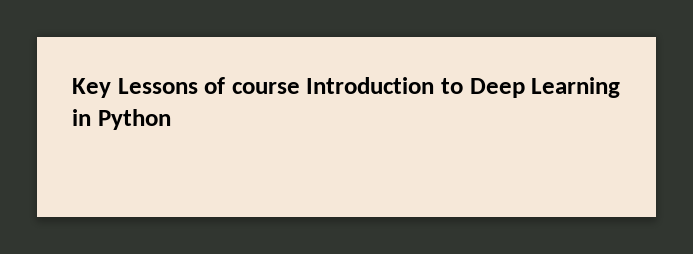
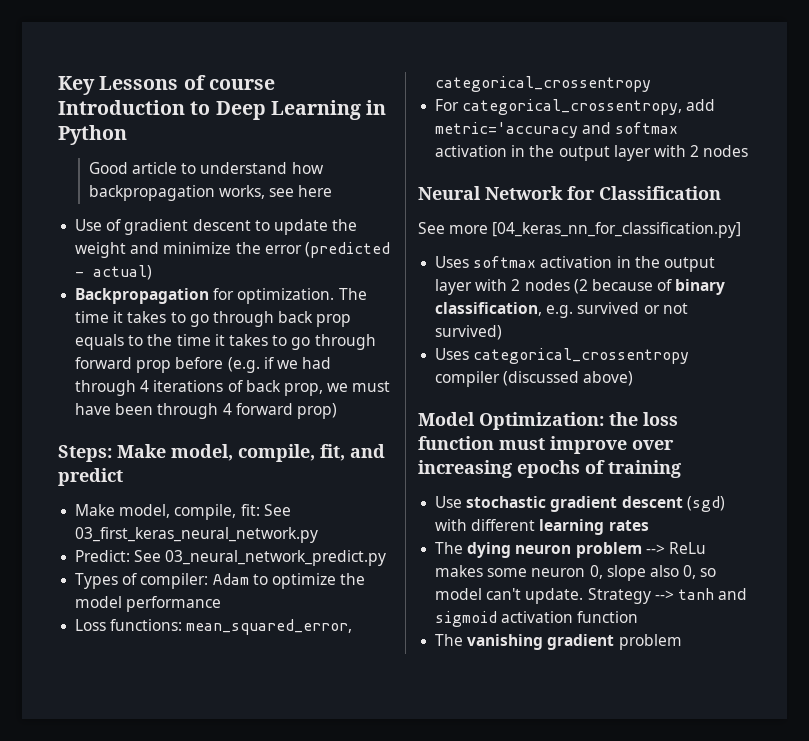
+ Good article to understand how backpropagation works, see here
+ Use of gradient descent to update the weight and minimize the error (predicted - actual)
+ Backpropagation for optimization. The time it takes to go through back prop equals to the time it takes to go through forward prop before (e.g. if we had through 4 iterations of back prop, we must have been through 4 forward prop)
+ Steps: Make model, compile, fit, and predict
+ Make model, compile, fit: See 03_first_keras_neural_network.py
+ Predict: See 03_neural_network_predict.py
+ Types of compiler: Adam to optimize the model performance
+ Loss functions: mean_squared_error, categorical_crossentropy
+ For categorical_crossentropy, add metric='accuracy and softmax activation in the output layer with 2 nodes
+ Neural Network for Classification
+ See more [04_keras_nn_for_classification.py]
+ Uses softmax activation in the output layer with 2 nodes (2 because of binary classification, e.g. survived or not survived)
+ Uses categorical_crossentropy compiler (discussed above)
+ Model Optimization: the loss function must improve over increasing epochs of training
+ Use stochastic gradient descent (sgd) with different learning rates
+ The dying neuron problem --> ReLu makes some neuron 0, slope also 0, so model can't update. Strategy --> tanh and sigmoid activation function
+ The vanishing gradient problem

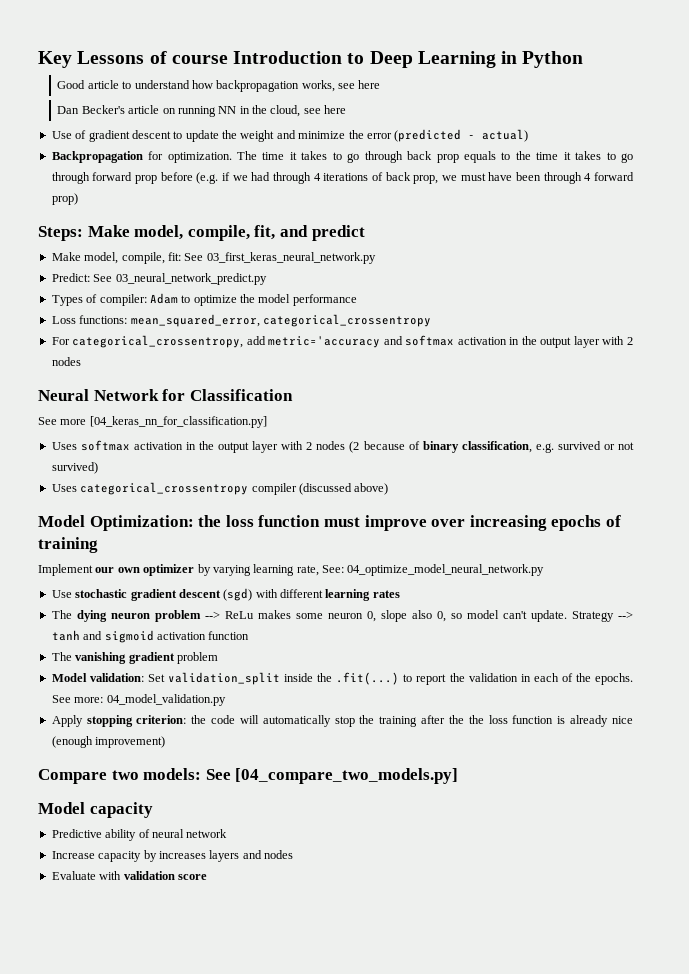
+ Dan Becker's article on running NN in the cloud, see here
+ Implement our own optimizer by varying learning rate, See: 04_optimize_model_neural_network.py
+ Model validation: Set validation_split inside the .fit(...) to report the validation in each of the epochs. See more: 04_model_validation.py
+ Apply stopping criterion: the code will automatically stop the training after the the loss function is already nice (enough improvement)
+ Compare two models: See [04_compare_two_models.py]
+ Model capacity
+ Predictive ability of neural network
+ Increase capacity by increases layers and nodes
+ Evaluate with validation score

